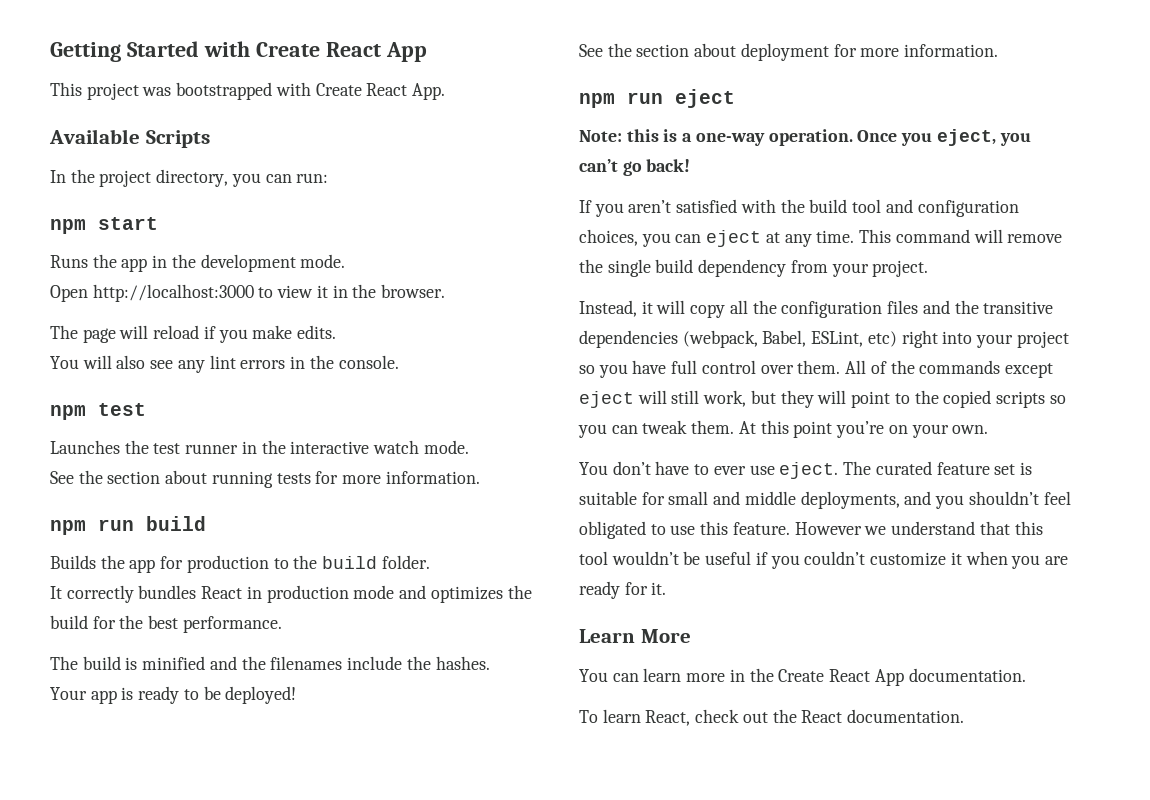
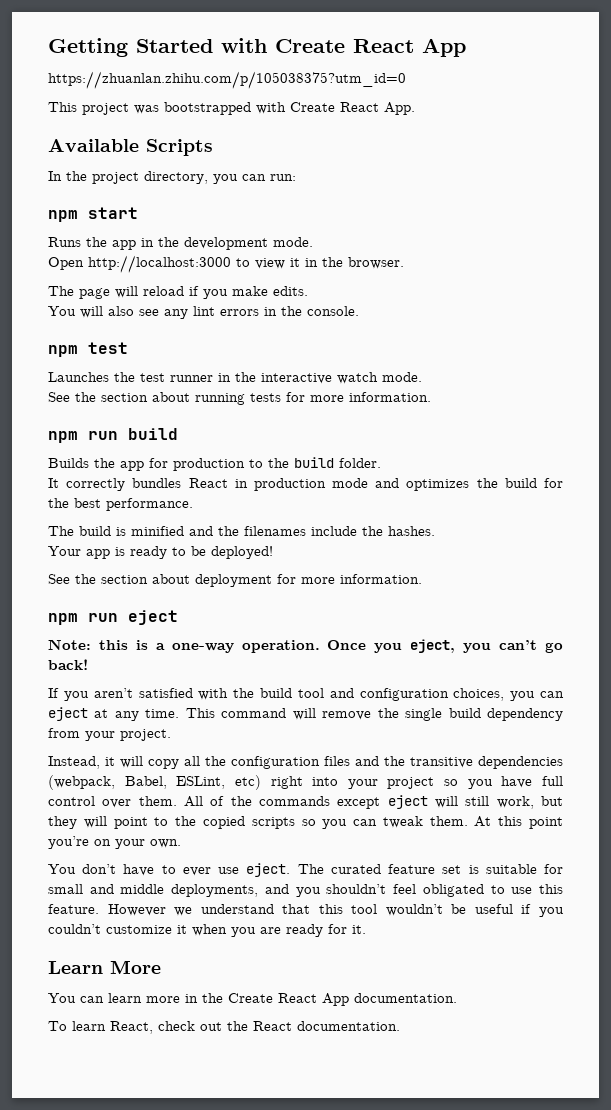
+ https://zhuanlan.zhihu.com/p/105038375?utm_id=0

